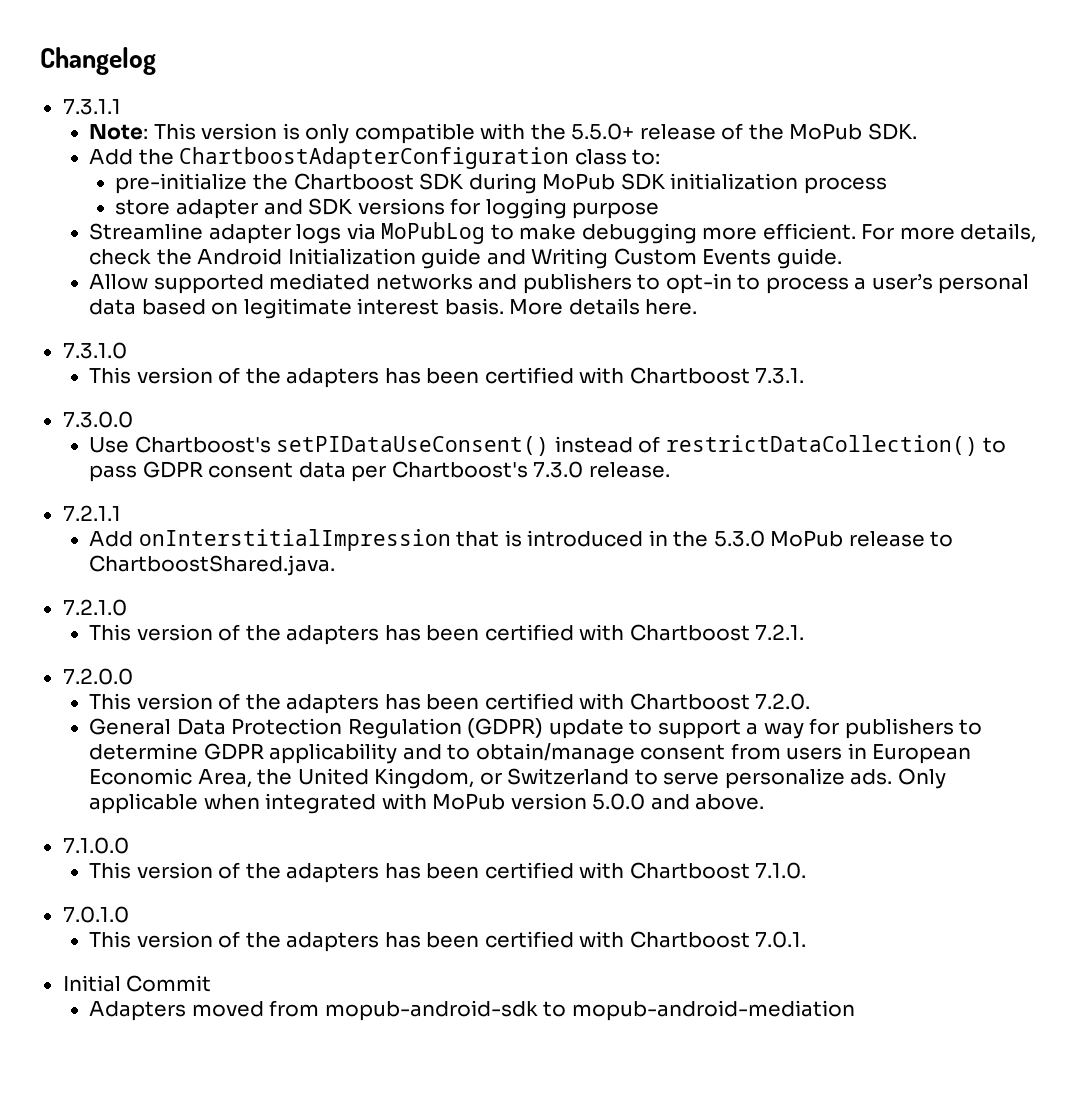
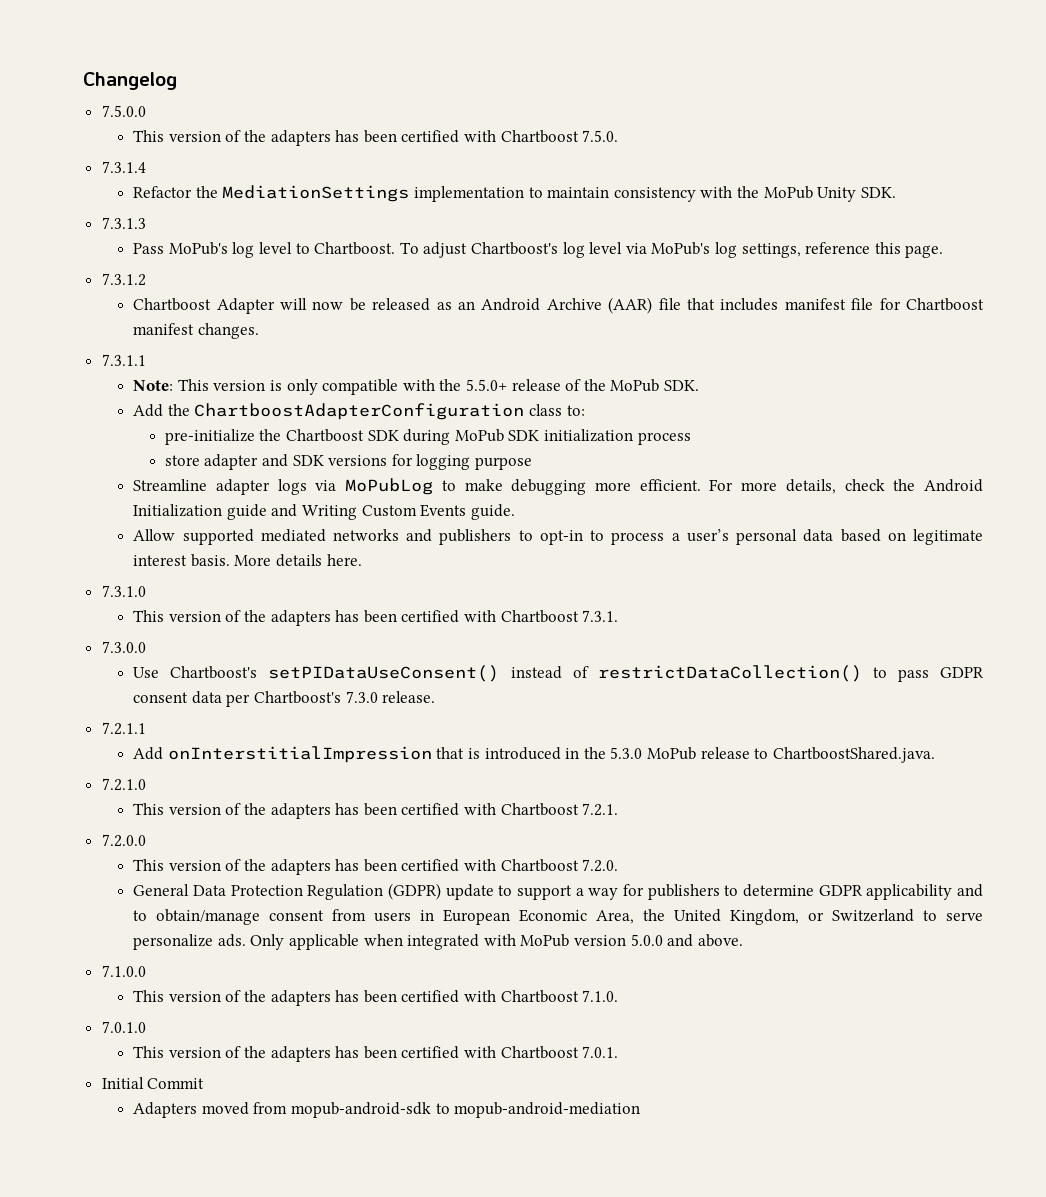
+ 7.5.0.0
+ This version of the adapters has been certified with Chartboost 7.5.0.
+ 7.3.1.4
+ Refactor the MediationSettings implementation to maintain consistency with the MoPub Unity SDK.
+ 7.3.1.3
+ Pass MoPub's log level to Chartboost. To adjust Chartboost's log level via MoPub's log settings, reference this page.
+ 7.3.1.2
+ Chartboost Adapter will now be released as an Android Archive (AAR) file that includes manifest file for Chartboost manifest changes.

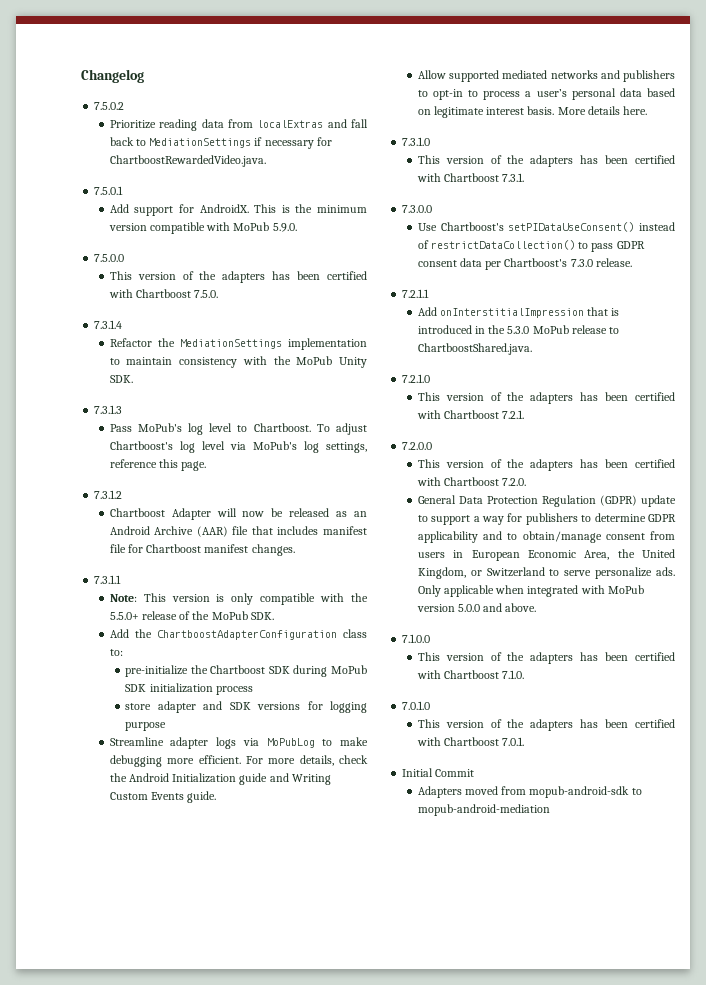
+ 7.5.0.2
+ Prioritize reading data from localExtras and fall back to MediationSettings if necessary for ChartboostRewardedVideo.java.
+ 7.5.0.1
+ Add support for AndroidX. This is the minimum version compatible with MoPub 5.9.0.

